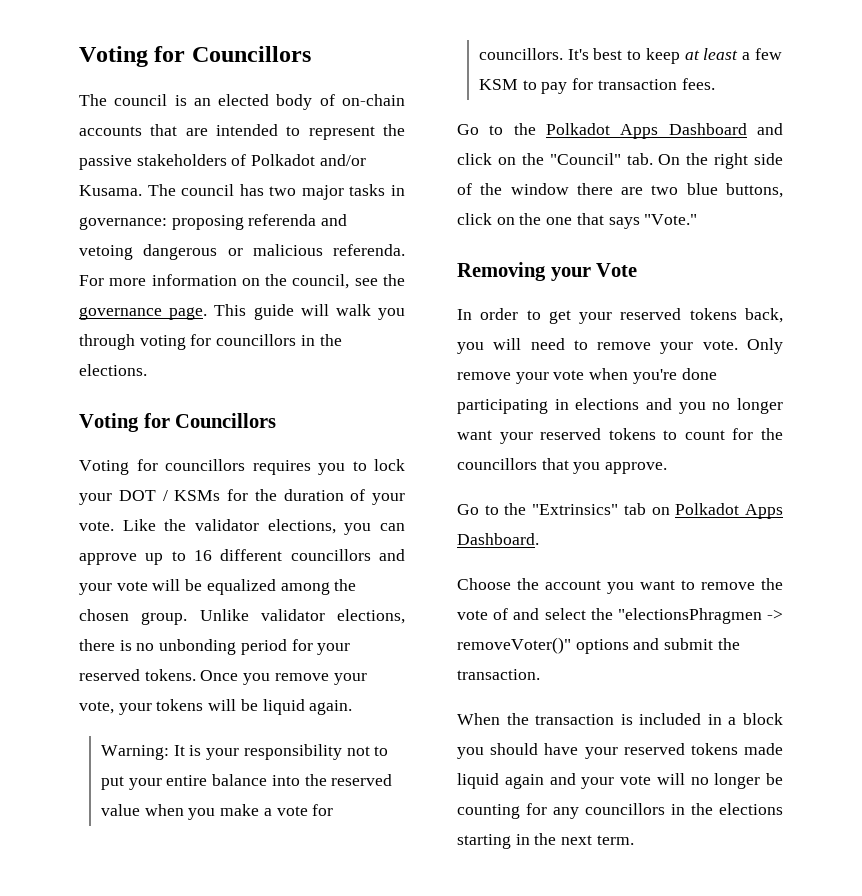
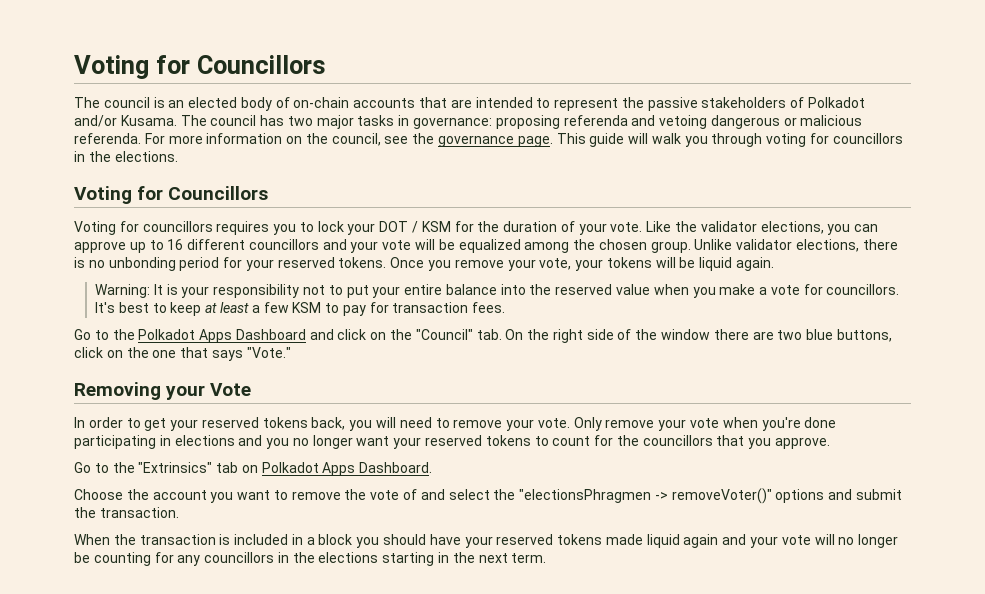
- Voting for councillors requires you to lock your DOT / KSMs for the duration of your vote.
+ Voting for councillors requires you to lock your DOT / KSM for the duration of your vote.

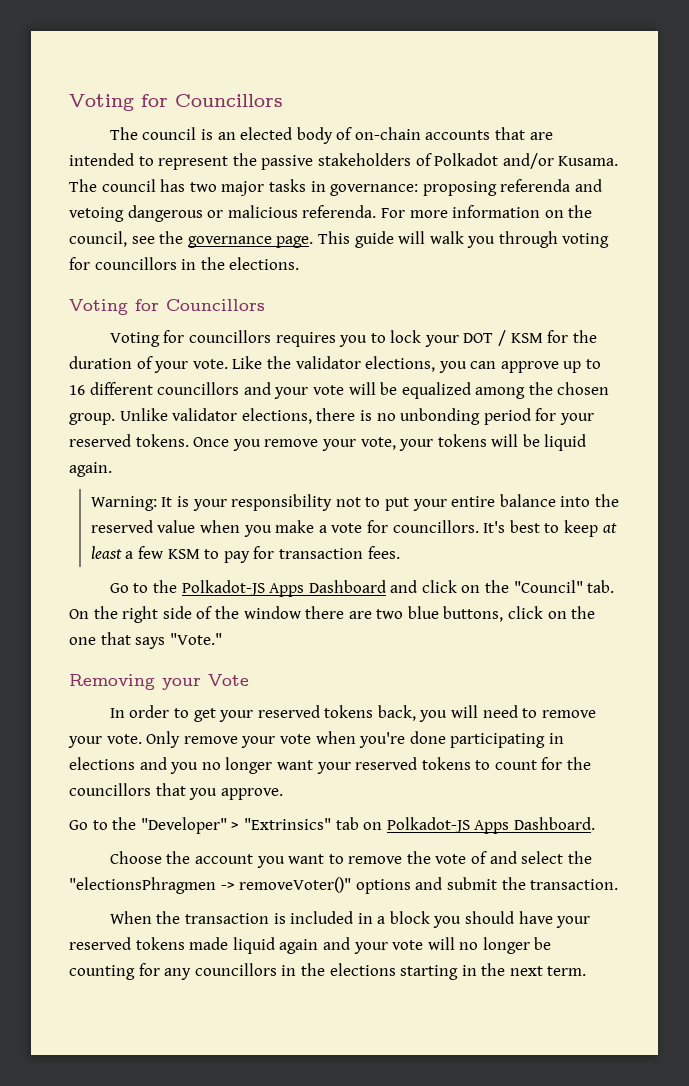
- Go to the Polkadot Apps Dashboard and click on the "Council" tab. On the right side of the window there are two blue buttons, click on the one that says "Vote."
+ Go to the Polkadot-JS Apps Dashboard and click on the "Council" tab. On the right side of the window there are two blue buttons, click on the one that says "Vote."
- Go to the "Extrinsics" tab on Polkadot Apps Dashboard.
+ Go to the "Developer" > "Extrinsics" tab on Polkadot-JS Apps Dashboard.

